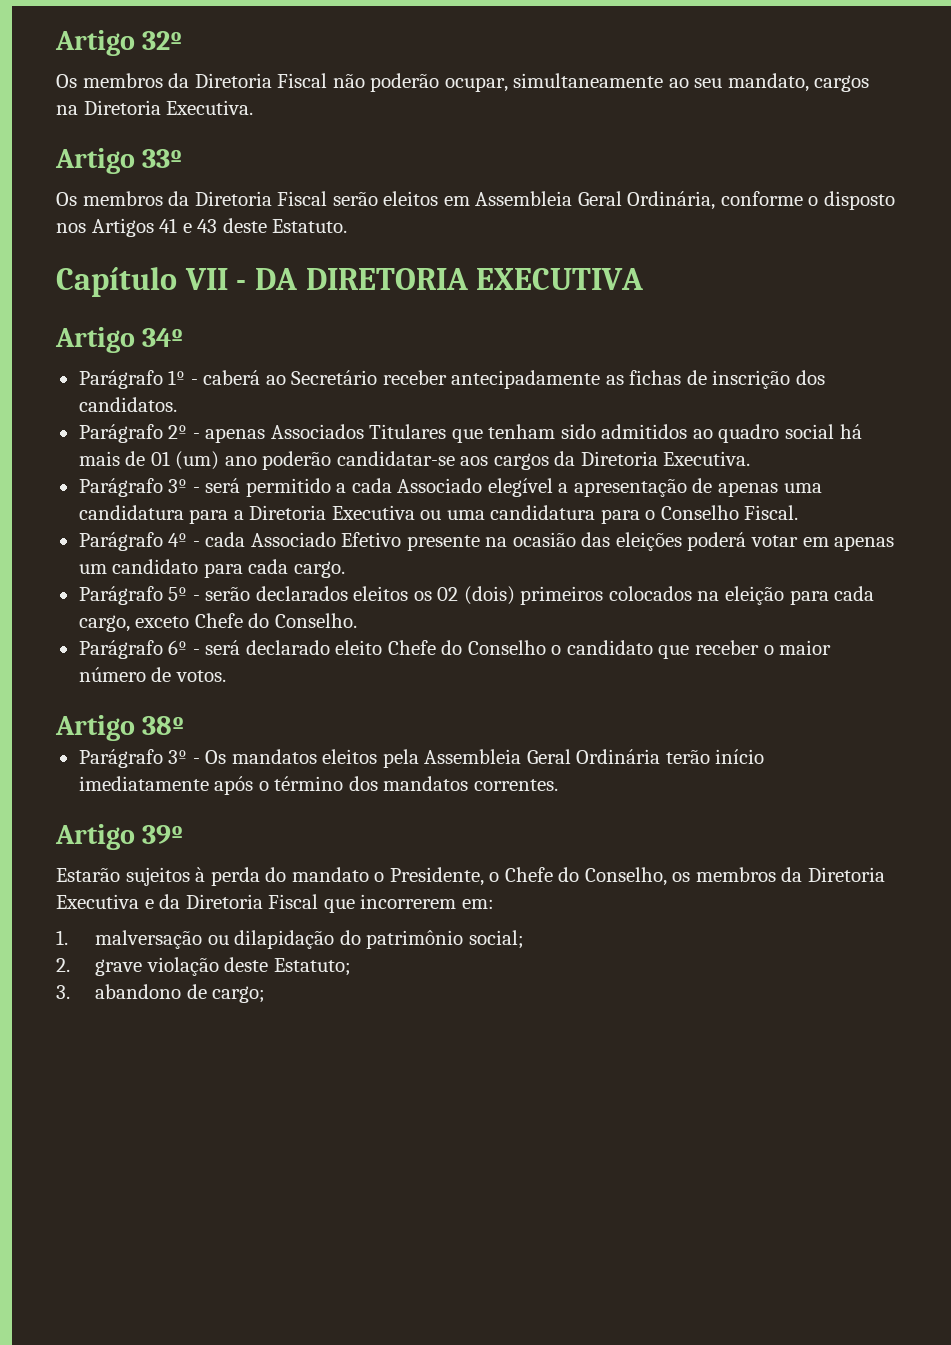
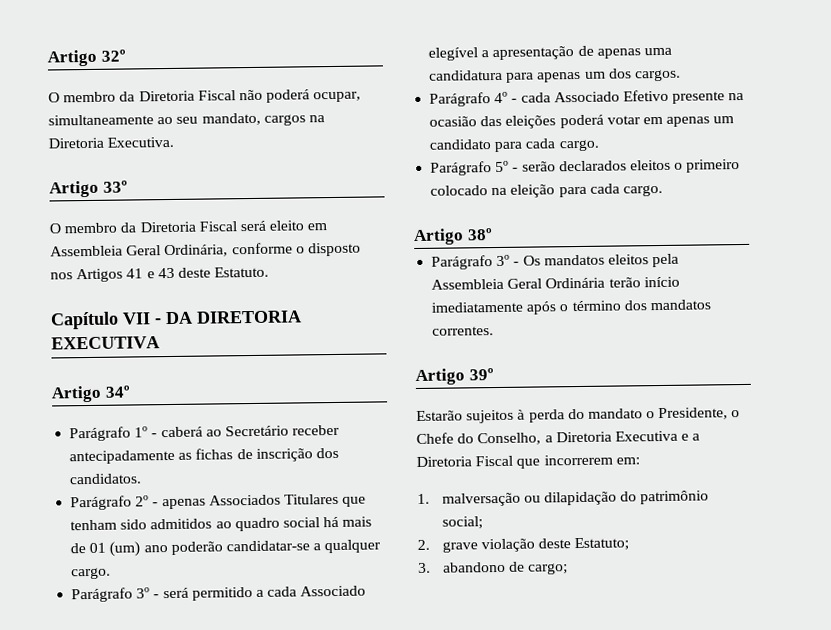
- Os membros da Diretoria Fiscal não poderão ocupar, simultaneamente ao seu mandato, cargos na Diretoria Executiva.
+ O membro da Diretoria Fiscal não poderá ocupar, simultaneamente ao seu mandato, cargos na Diretoria Executiva.
- Os membros da Diretoria Fiscal serão eleitos em Assembleia Geral Ordinária, conforme o disposto nos Artigos 41 e 43 deste Estatuto.
+ O membro da Diretoria Fiscal será eleito em Assembleia Geral Ordinária, conforme o disposto nos Artigos 41 e 43 deste Estatuto.
- Parágrafo 2º - apenas Associados Titulares que tenham sido admitidos ao quadro social há mais de 01 (um) ano poderão candidatar-se aos cargos da Diretoria Executiva.
+ Parágrafo 2º - apenas Associados Titulares que tenham sido admitidos ao quadro social há mais de 01 (um) ano poderão candidatar-se a qualquer cargo.
- Parágrafo 3º - será permitido a cada Associado elegível a apresentação de apenas uma candidatura para a Diretoria Executiva ou uma candidatura para o Conselho Fiscal.
+ Parágrafo 3º - será permitido a cada Associado elegível a apresentação de apenas uma candidatura para apenas um dos cargos.
- Parágrafo 5º - serão declarados eleitos os 02 (dois) primeiros colocados na eleição para cada cargo, exceto Chefe do Conselho.
- Parágrafo 6º - será declarado eleito Chefe do Conselho o candidato que receber o maior número de votos.
+ Parágrafo 5º - serão declarados eleitos o primeiro colocado na eleição para cada cargo.
- Estarão sujeitos à perda do mandato o Presidente, o Chefe do Conselho, os membros da Diretoria Executiva e da Diretoria Fiscal que incorrerem em:
+ Estarão sujeitos à perda do mandato o Presidente, o Chefe do Conselho, a Diretoria Executiva e a Diretoria Fiscal que incorrerem em:

